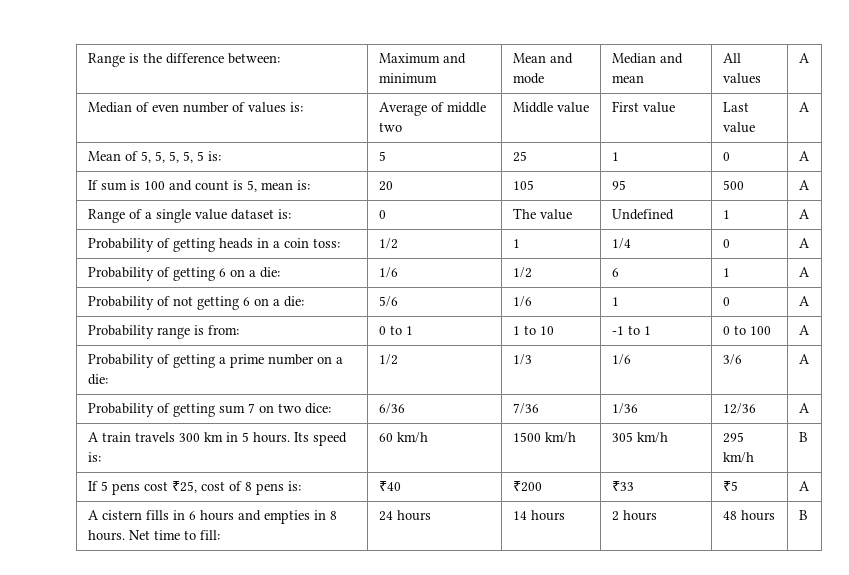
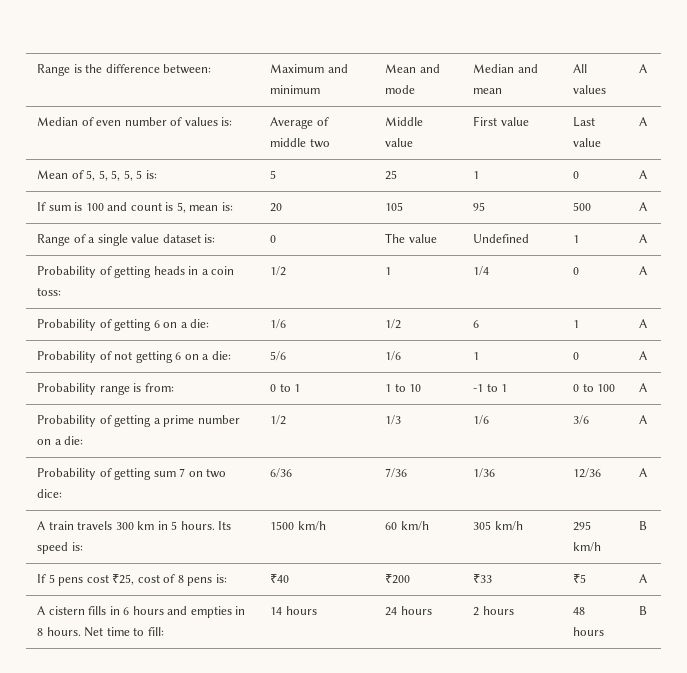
- A train travels 300 km in 5 hours. Its speed is: | 60 km/h | 1500 km/h | 305 km/h | 295 km/h | B
+ A train travels 300 km in 5 hours. Its speed is: | 1500 km/h | 60 km/h | 305 km/h | 295 km/h | B
- A cistern fills in 6 hours and empties in 8 hours. Net time to fill: | 24 hours | 14 hours | 2 hours | 48 hours | B
+ A cistern fills in 6 hours and empties in 8 hours. Net time to fill: | 14 hours | 24 hours | 2 hours | 48 hours | B

